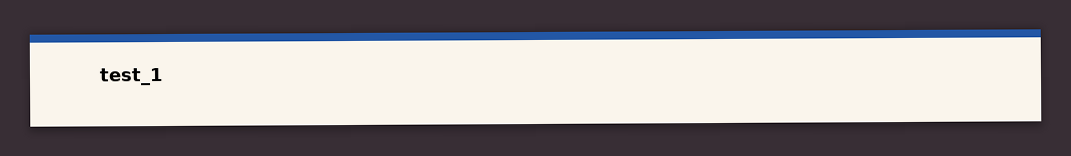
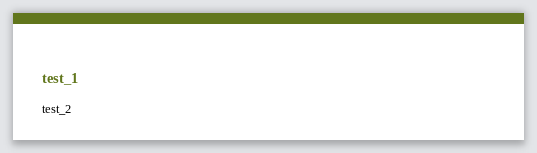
+ test_2

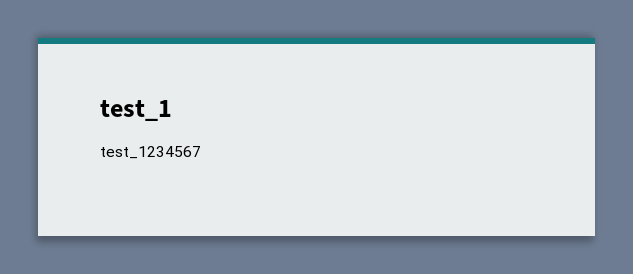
- test_2
+ test_1234567

